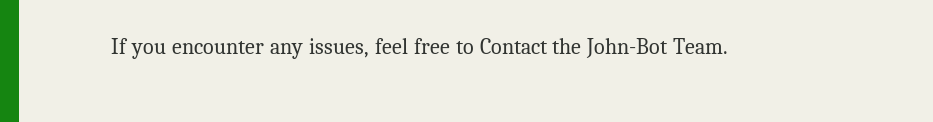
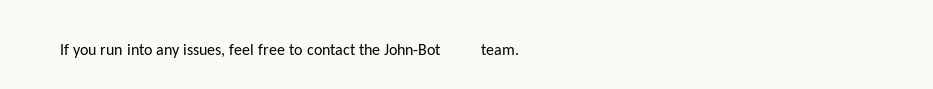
- If you encounter any issues, feel free to Contact the John-Bot Team.
+ If you run into any issues, feel free to contact the John-Bot team.

